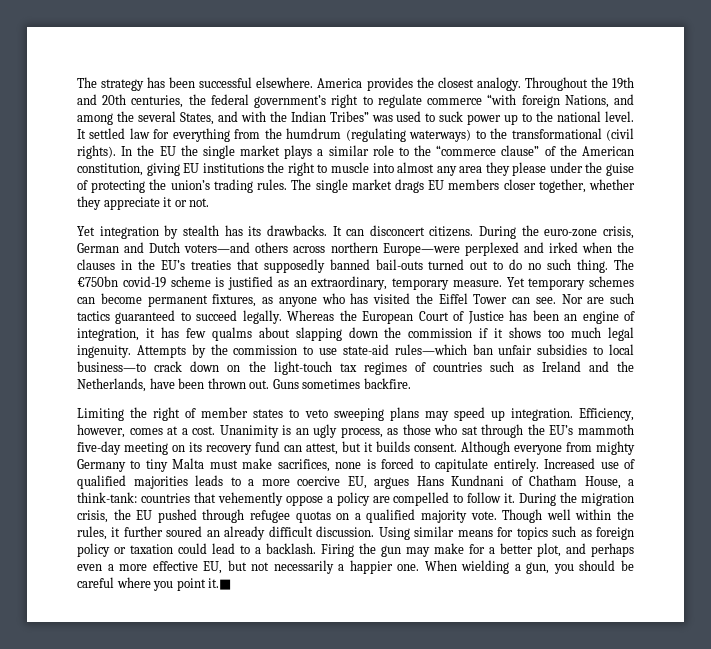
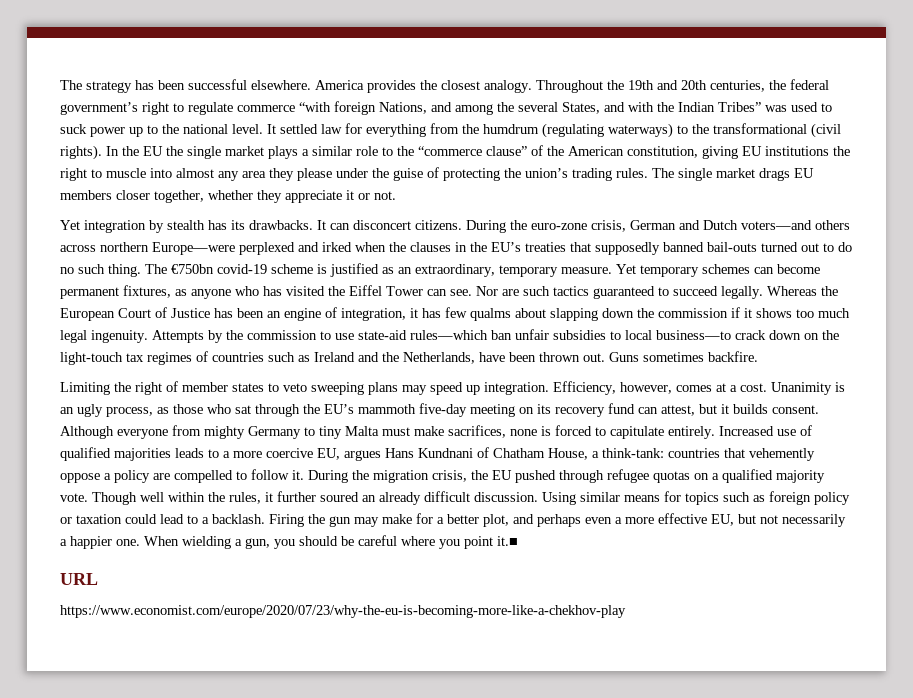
+ URL
+ https://www.economist.com/europe/2020/07/23/why-the-eu-is-becoming-more-like-a-chekhov-play

